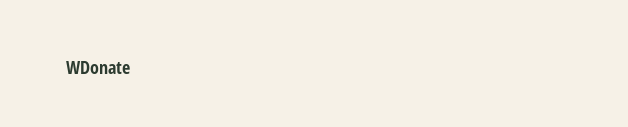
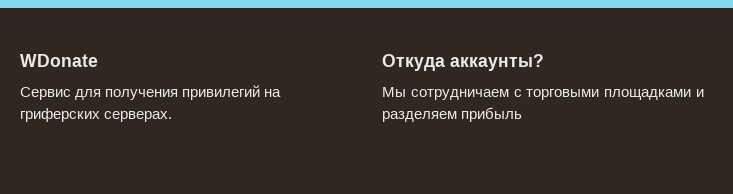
+ Сервис для получения привилегий на гриферских серверах.
+ Откуда аккаунты?
+ Мы сотрудничаем с торговыми площадками и разделяем прибыль

